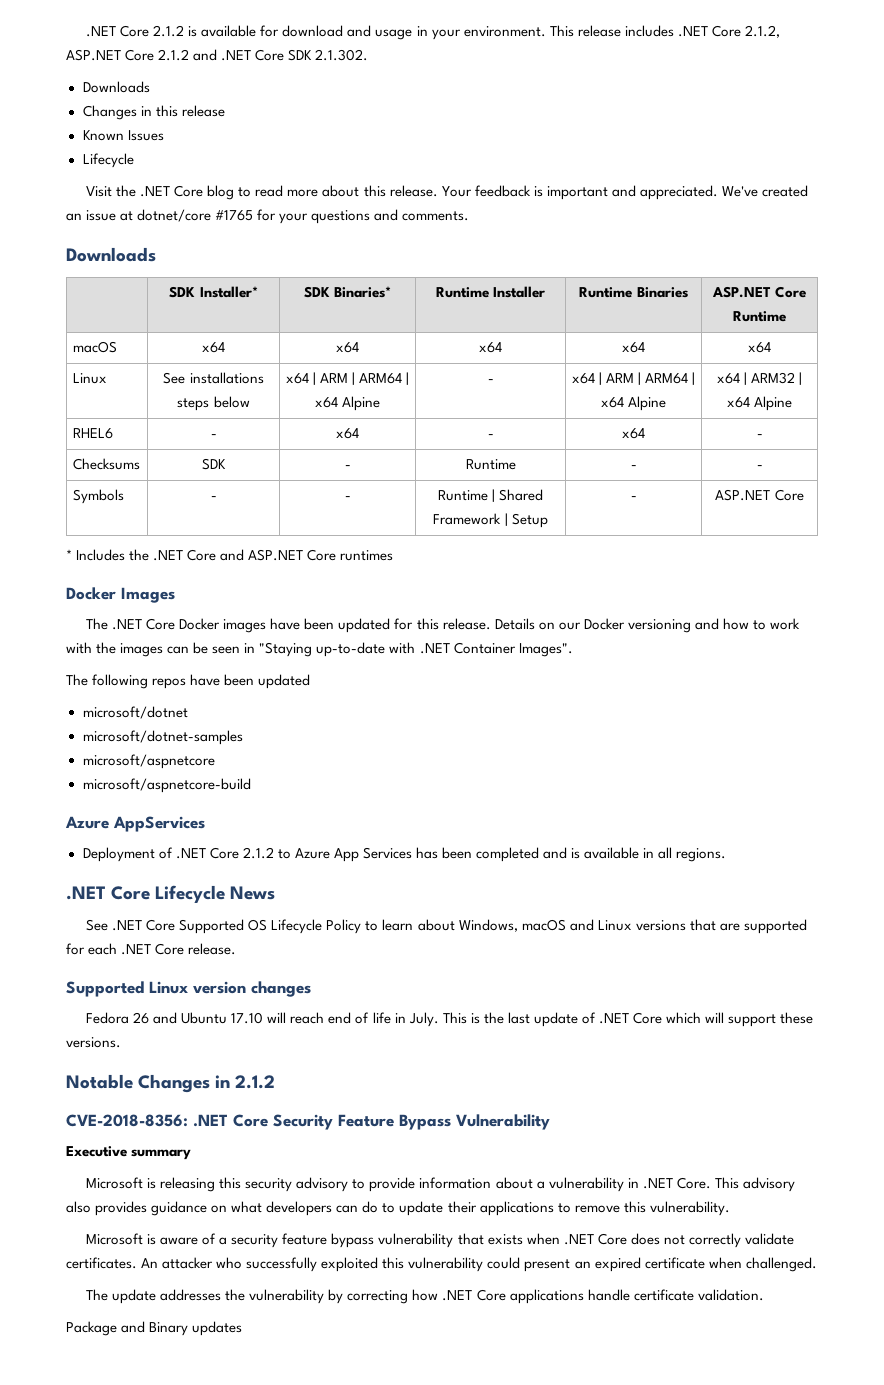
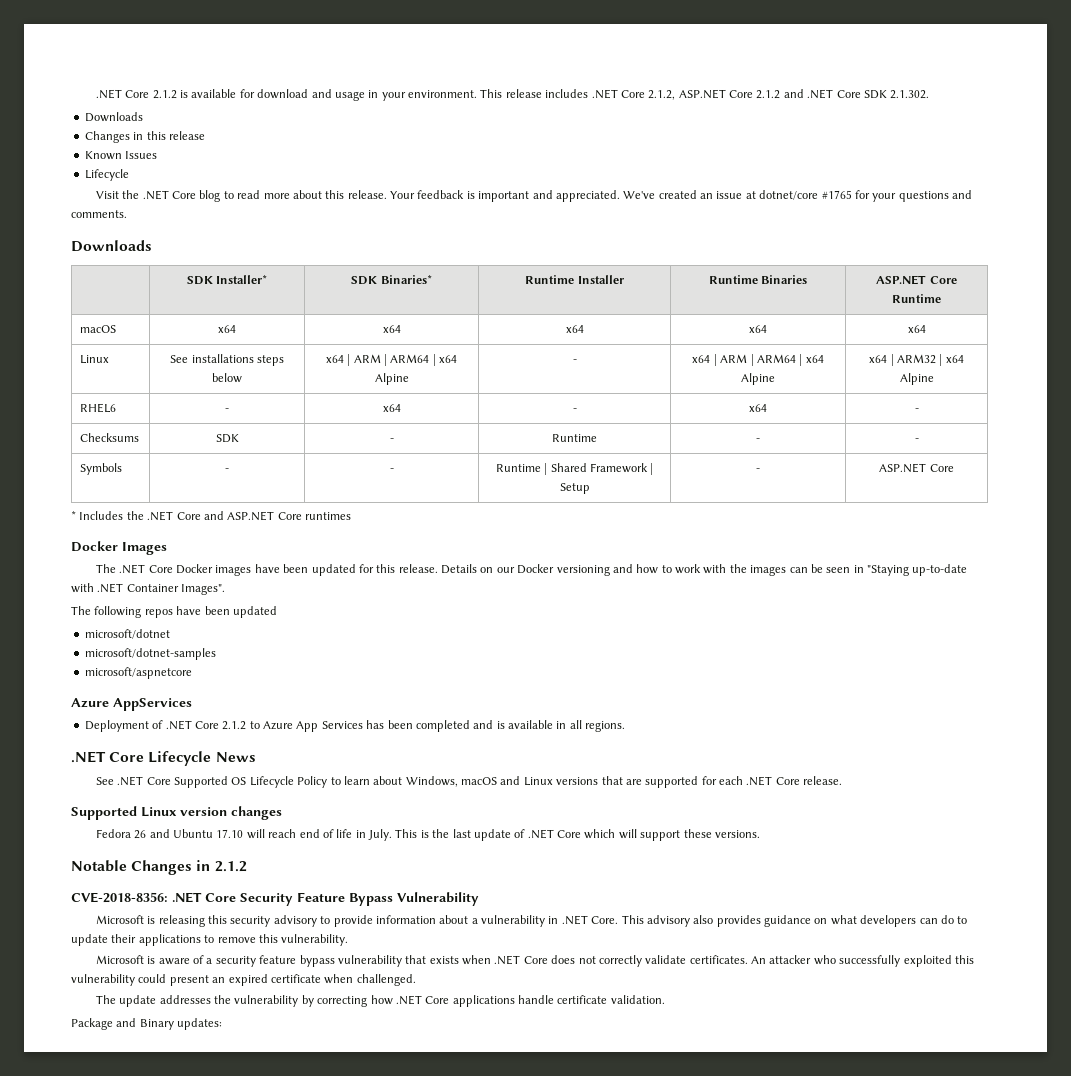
- microsoft/aspnetcore-build
- Executive summary
- Package and Binary updates
+ Package and Binary updates:

